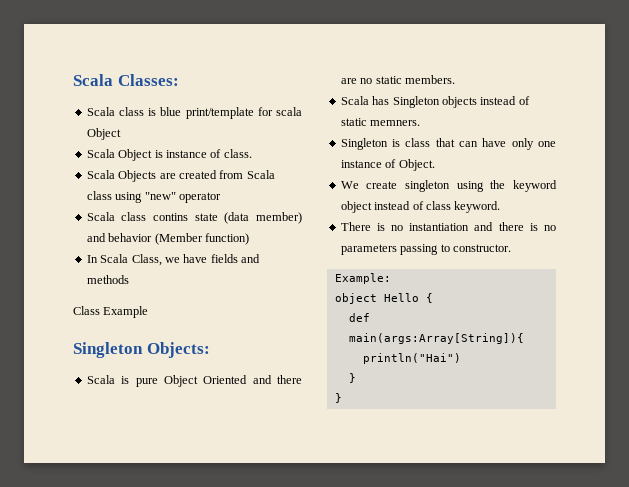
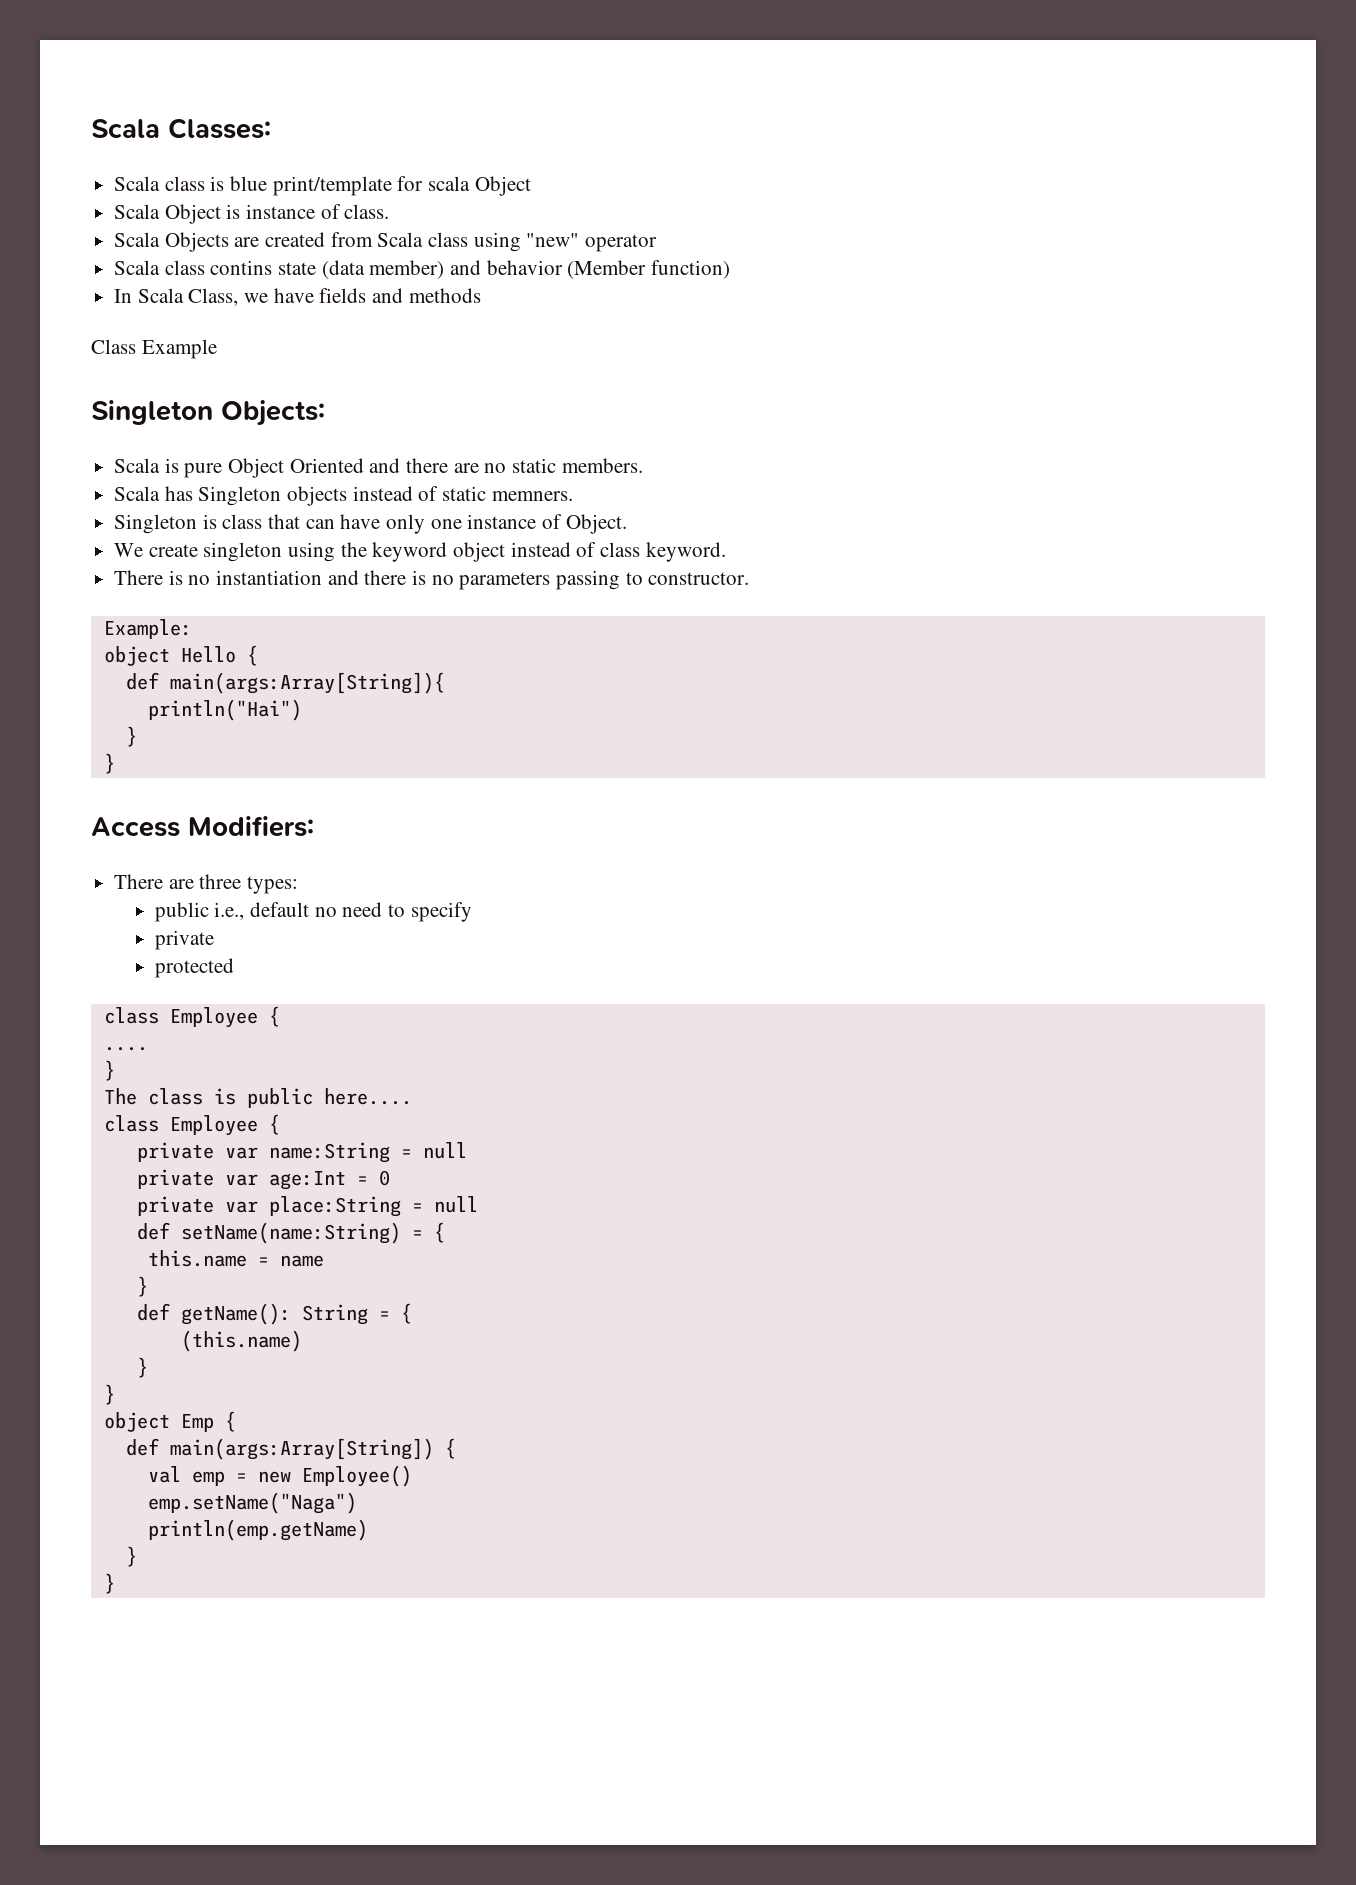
+ Access Modifiers:
+ There are three types:
+ public i.e., default no need to specify
+ private
+ protected
+ class Employee {
+ ....
+ }
+ The class is public here....
+ class Employee {
+ private var name:String = null
+ private var age:Int = 0
+ private var place:String = null
+ def setName(name:String) = {
+ this.name = name
+ }
+ def getName(): String = {
+ (this.name)
+ }
+ }
+ object Emp {
+ def main(args:Array[String]) {
+ val emp = new Employee()
+ emp.setName("Naga")
+ println(emp.getName)
+ }
+ }

